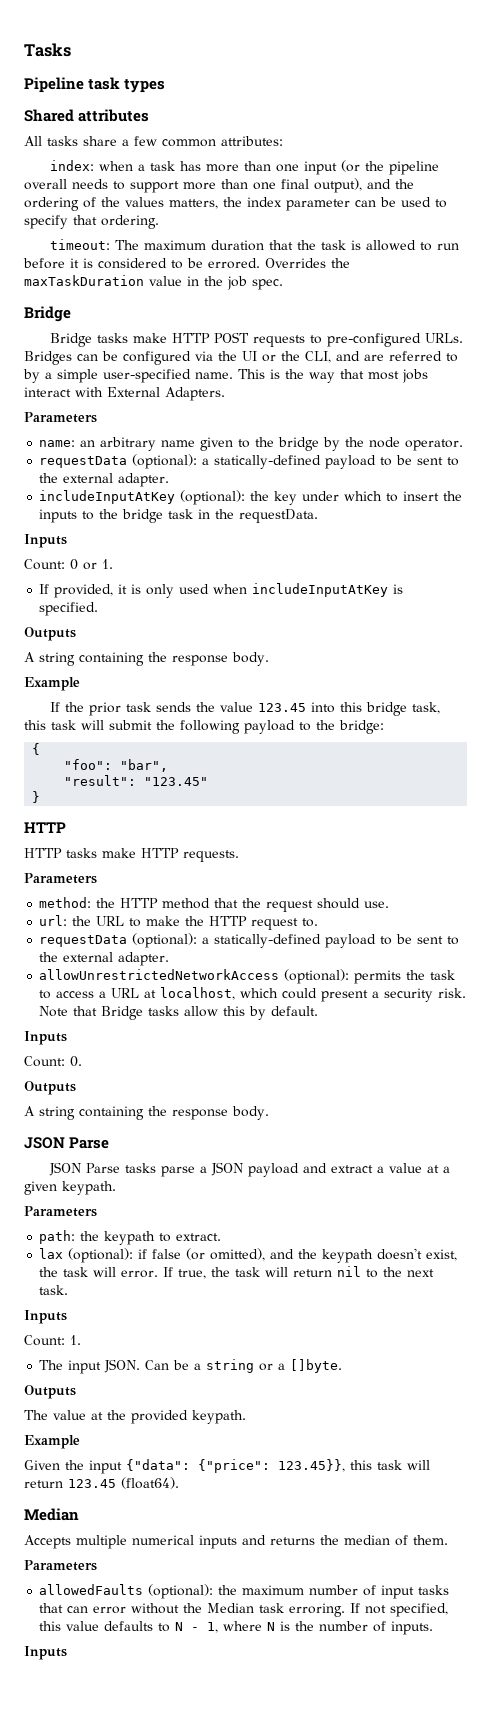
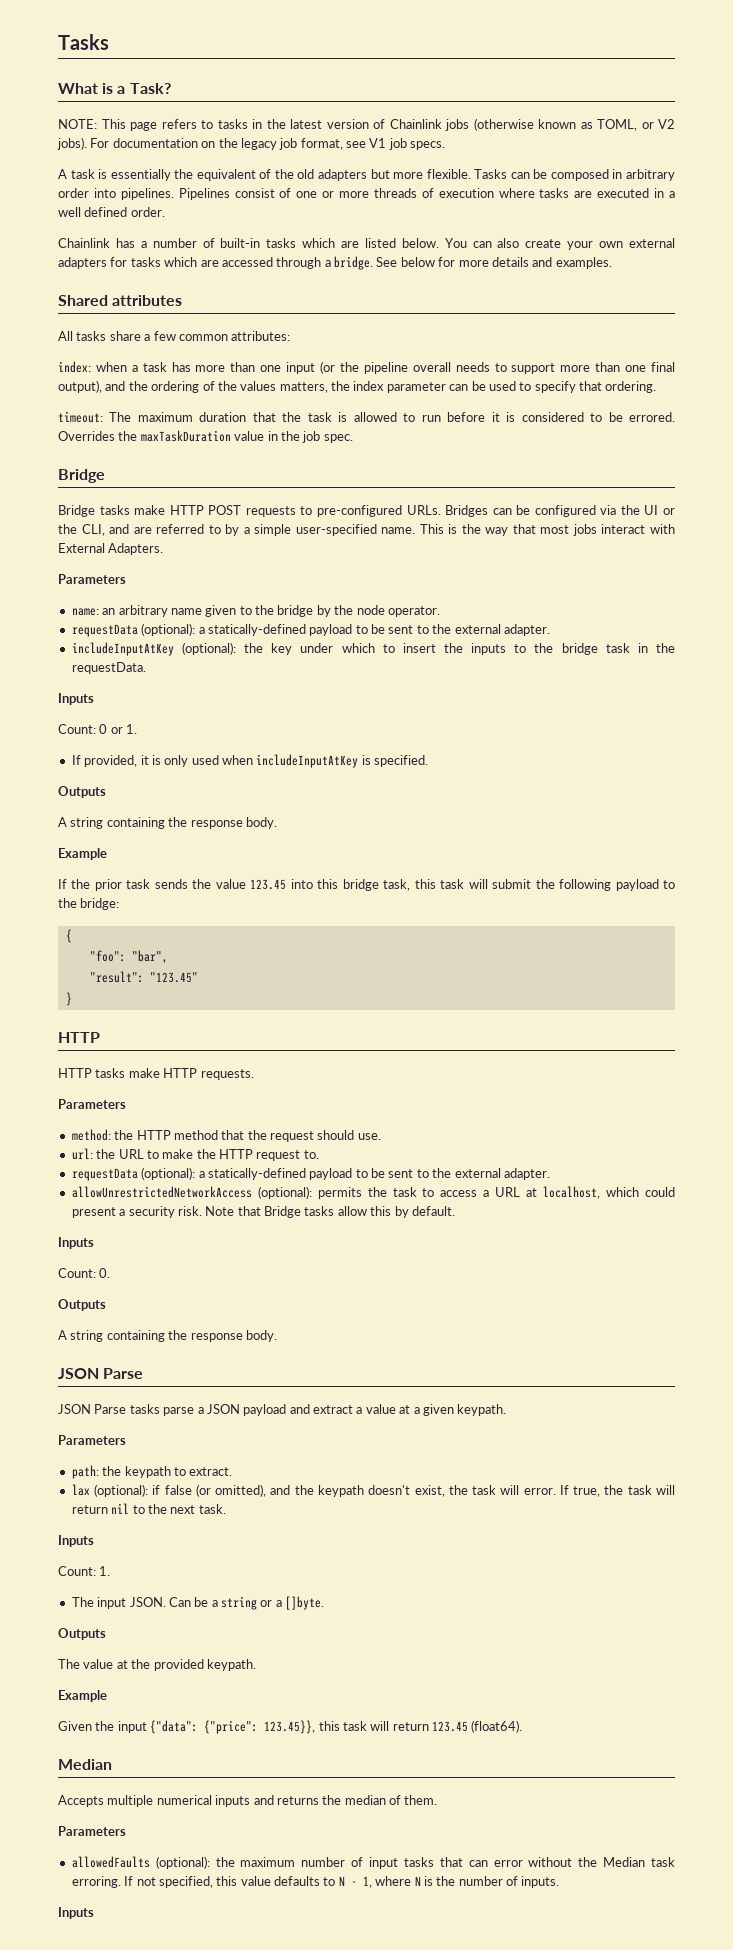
- Pipeline task types
+ What is a Task?
+ NOTE: This page refers to tasks in the latest version of Chainlink jobs (otherwise known as TOML, or V2 jobs). For documentation on the legacy job format, see V1 job specs.
+ A task is essentially the equivalent of the old adapters but more flexible. Tasks can be composed in arbitrary order into pipelines. Pipelines consist of one or more threads of execution where tasks are executed in a well defined order.
+ Chainlink has a number of built-in tasks which are listed below. You can also create your own external adapters for tasks which are accessed through a bridge. See below for more details and examples.

